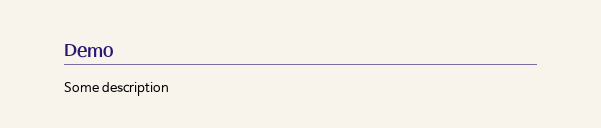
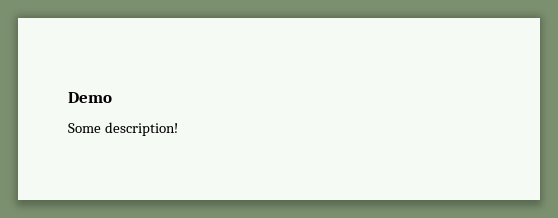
- Some description
+ Some description!

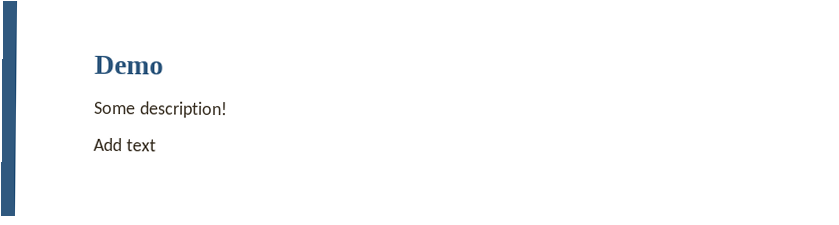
+ Add text

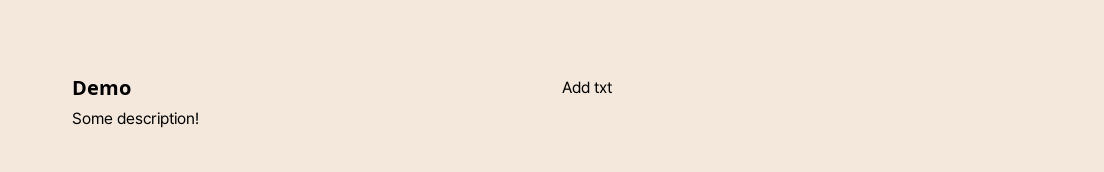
- Add text
+ Add txt

